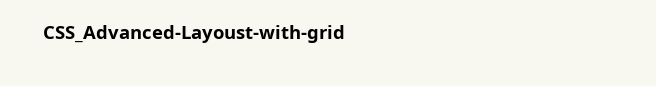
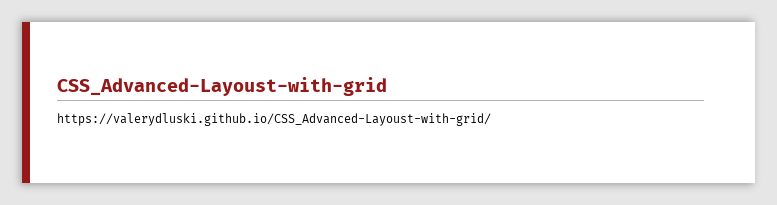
+ https://valerydluski.github.io/CSS_Advanced-Layoust-with-grid/

